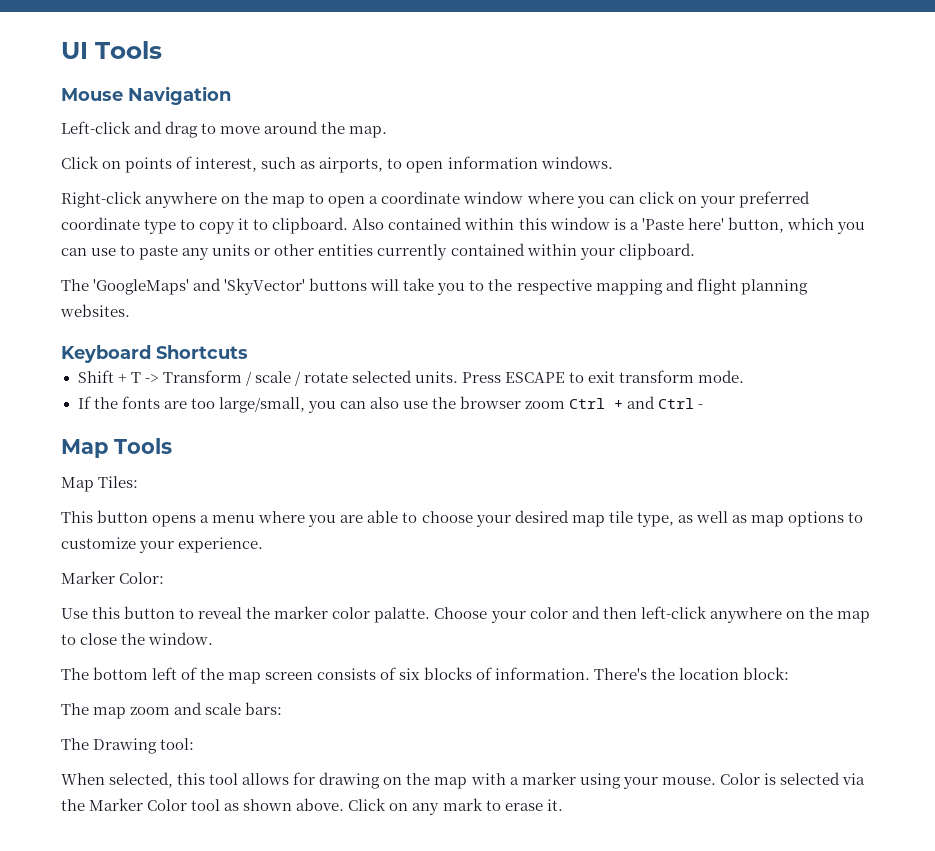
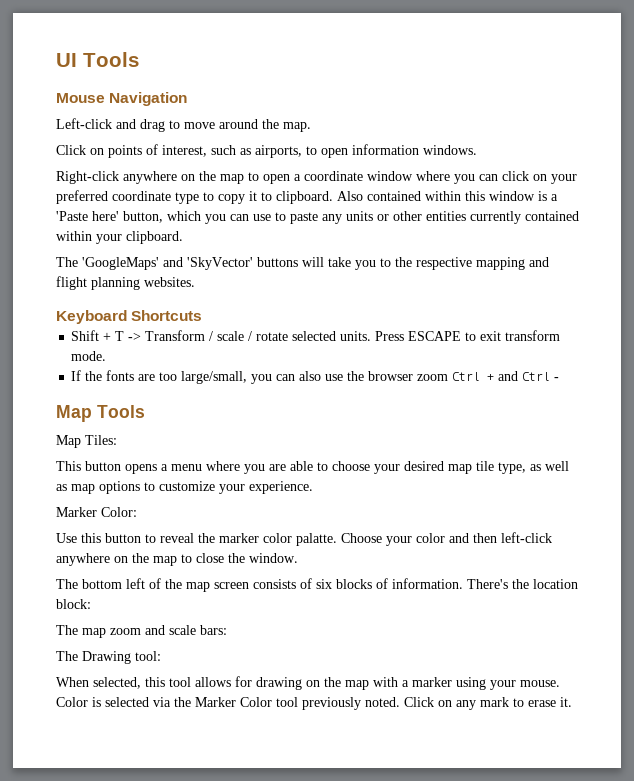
- Color is selected via the Marker Color tool as shown above.
+ Color is selected via the Marker Color tool previously noted.

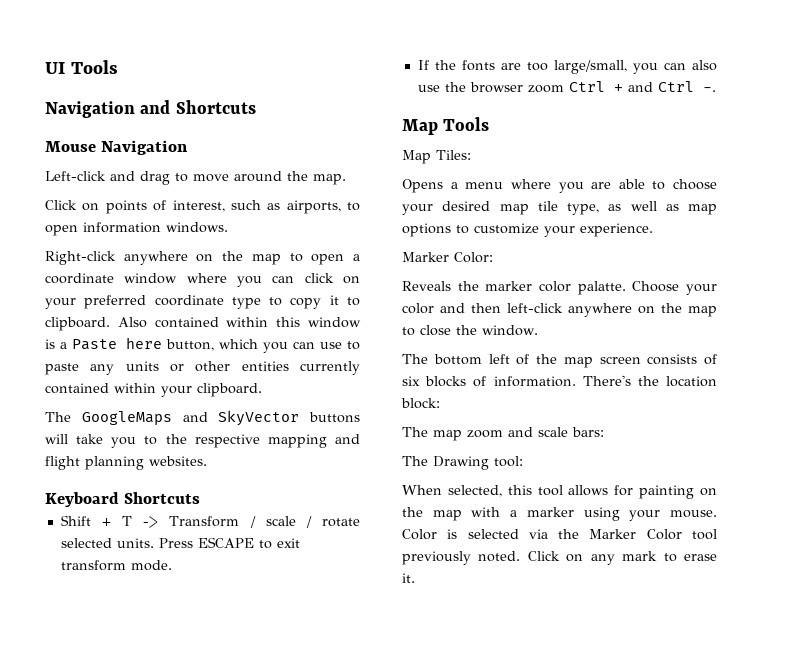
+ Navigation and Shortcuts
- Also contained within this window is a 'Paste here' button, which you can use to paste any units or other entities currently contained within your clipboard.
+ Also contained within this window is a Paste here button, which you can use to paste any units or other entities currently contained within your clipboard.
- The 'GoogleMaps' and 'SkyVector' buttons will take you to the respective mapping and flight planning websites.
+ The GoogleMaps and SkyVector buttons will take you to the respective mapping and flight planning websites.
- If the fonts are too large/small, you can also use the browser zoom Ctrl + and Ctrl -
+ If the fonts are too large/small, you can also use the browser zoom Ctrl + and Ctrl -.
- This button opens a menu where you are able to choose your desired map tile type, as well as map options to customize your experience.
+ Opens a menu where you are able to choose your desired map tile type, as well as map options to customize your experience.
- Use this button to reveal the marker color palatte.
+ Reveals the marker color palatte.
- When selected, this tool allows for drawing on the map with a marker using your mouse.
+ When selected, this tool allows for painting on the map with a marker using your mouse.

